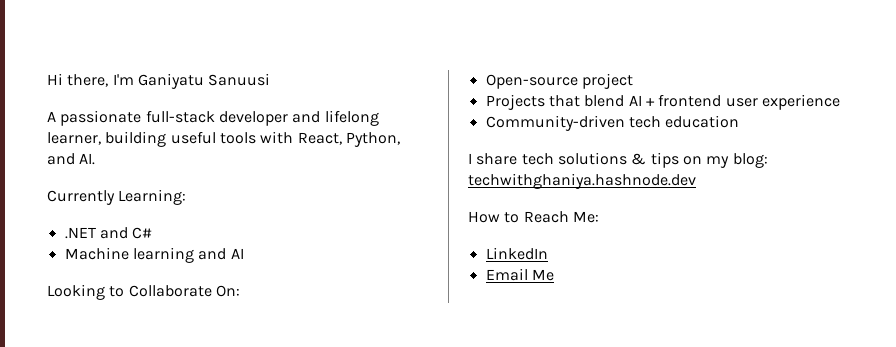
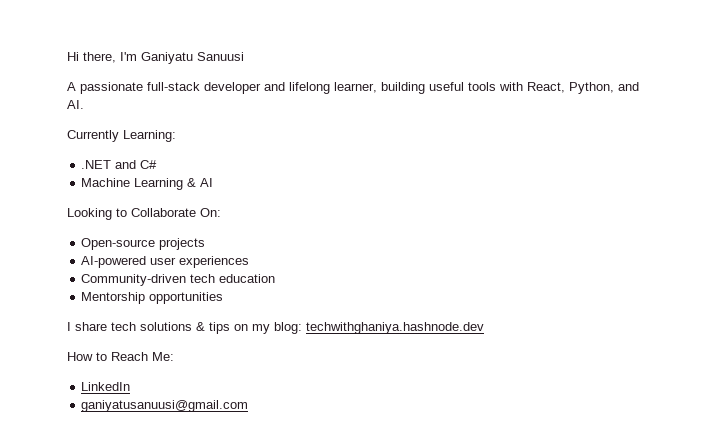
- Machine learning and AI
+ Machine Learning & AI
- Open-source project
- Projects that blend AI + frontend user experience
+ Open-source projects
+ AI-powered user experiences
+ Mentorship opportunities
- Email Me
+ ganiyatusanuusi@gmail.com

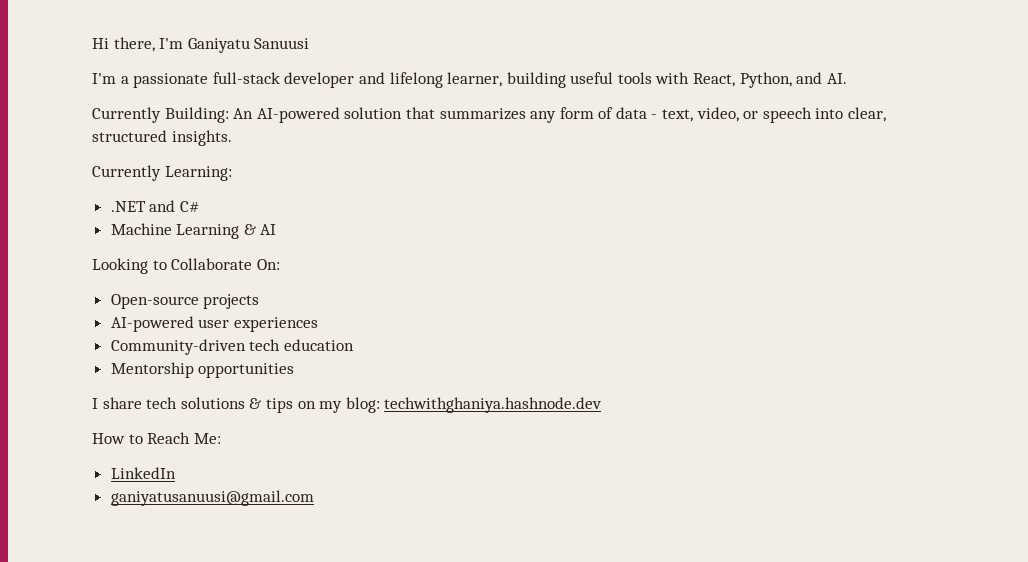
- A passionate full-stack developer and lifelong learner, building useful tools with React, Python, and AI.
+ I'm a passionate full-stack developer and lifelong learner, building useful tools with React, Python, and AI.
+ Currently Building: An AI-powered solution that summarizes any form of data - text, video, or speech into clear, structured insights.

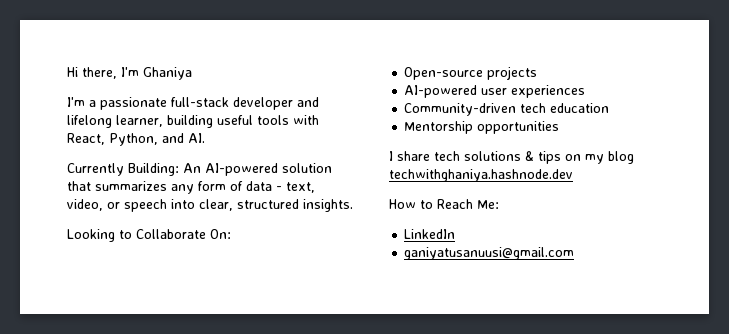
- Hi there, I'm Ganiyatu Sanuusi
+ Hi there, I'm Ghaniya
- Currently Learning:
- .NET and C#
- Machine Learning & AI
- I share tech solutions & tips on my blog: techwithghaniya.hashnode.dev
+ I share tech solutions & tips on my blog techwithghaniya.hashnode.dev

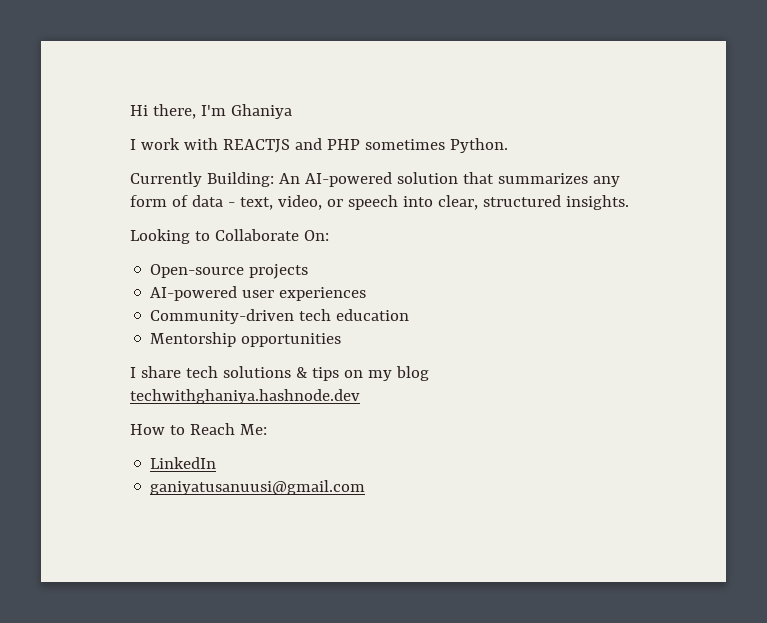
- I'm a passionate full-stack developer and lifelong learner, building useful tools with React, Python, and AI.
+ I work with REACTJS and PHP sometimes Python.

